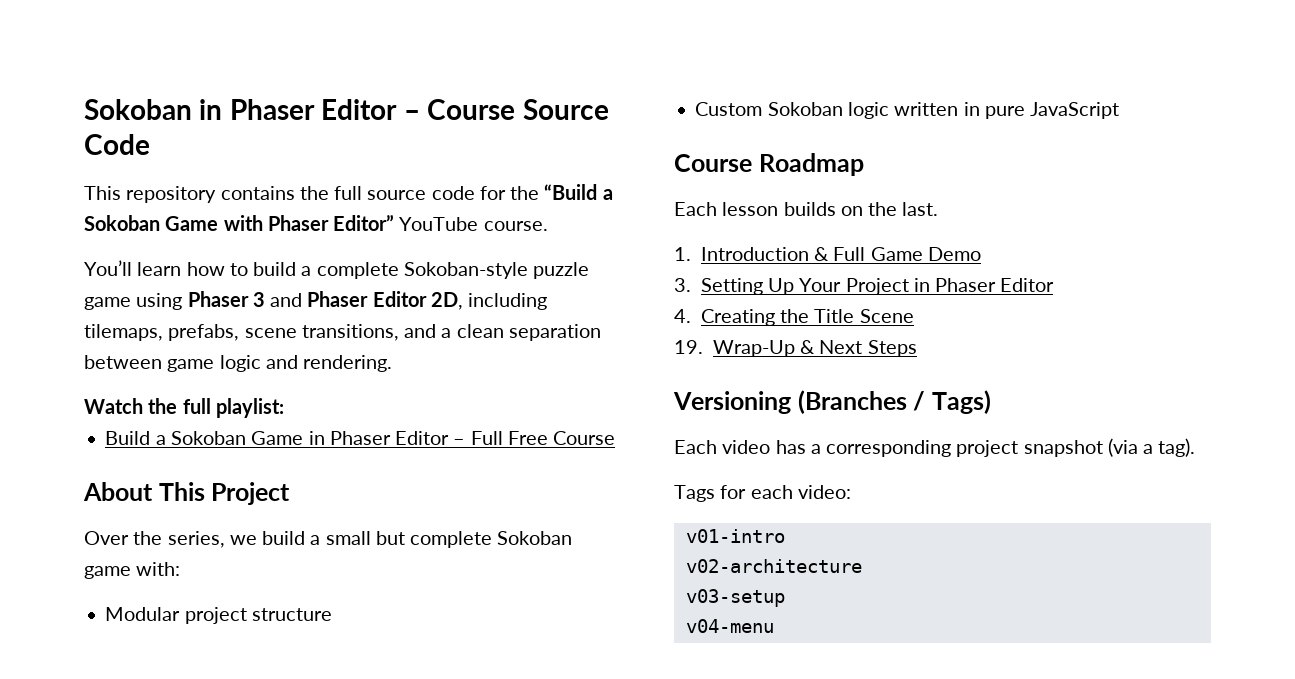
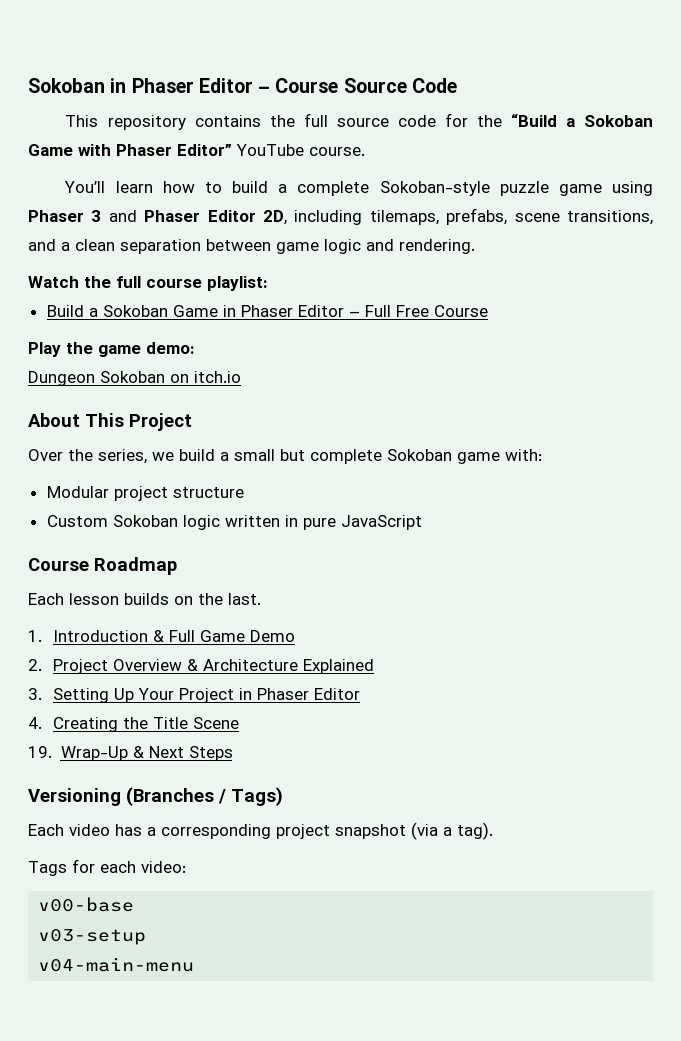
- Watch the full playlist:
+ Watch the full course playlist:
+ Play the game demo:
+ Dungeon Sokoban on itch.io
+ 2. Project Overview & Architecture Explained
- v01-intro
- v02-architecture
+ v00-base
- v04-menu
+ v04-main-menu

